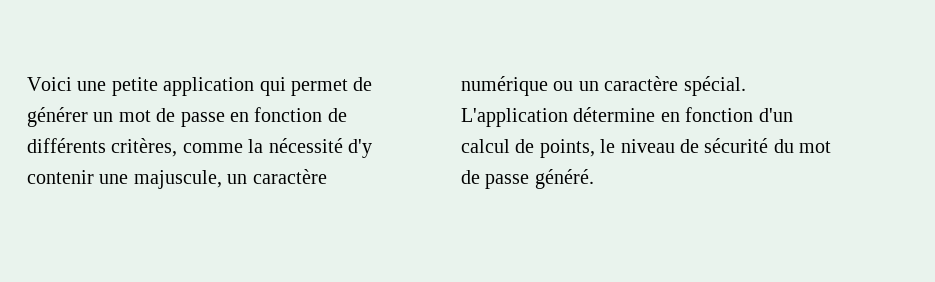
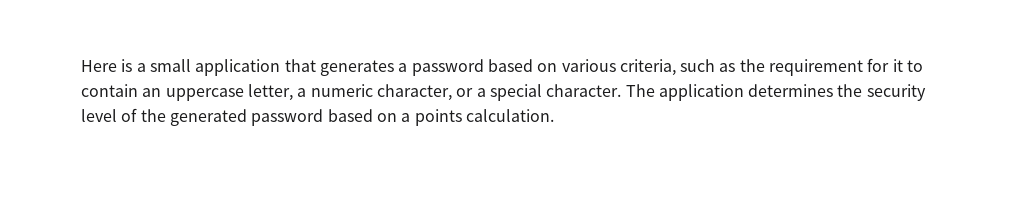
- Voici une petite application qui permet de générer un mot de passe en fonction de différents critères, comme la nécessité d'y contenir une majuscule, un caractère numérique ou un caractère spécial. L'application détermine en fonction d'un calcul de points, le niveau de sécurité du mot de passe généré.
+ Here is a small application that generates a password based on various criteria, such as the requirement for it to contain an uppercase letter, a numeric character, or a special character. The application determines the security level of the generated password based on a points calculation.

